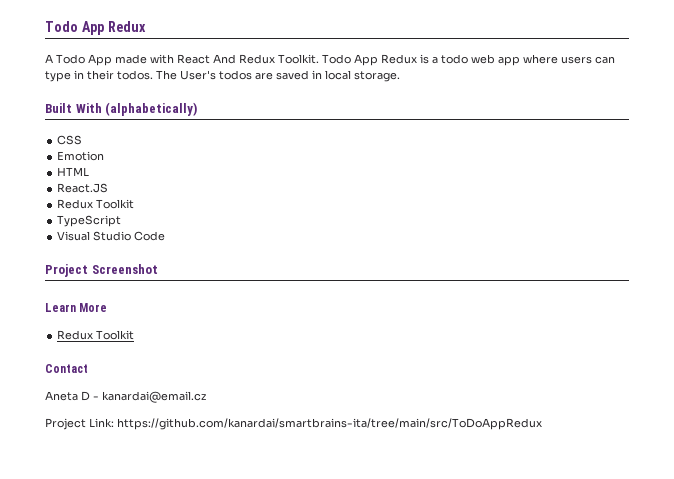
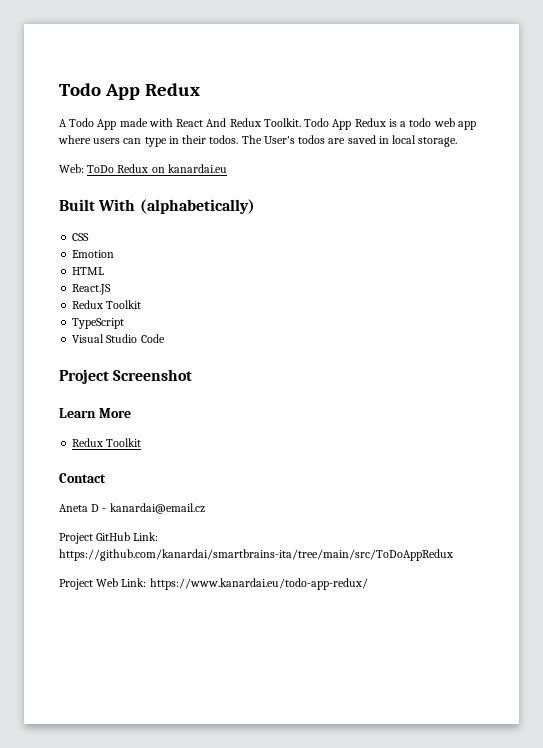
+ Web: ToDo Redux on kanardai.eu
- Project Link: https://github.com/kanardai/smartbrains-ita/tree/main/src/ToDoAppRedux
+ Project GitHub Link: https://github.com/kanardai/smartbrains-ita/tree/main/src/ToDoAppRedux
+ Project Web Link: https://www.kanardai.eu/todo-app-redux/

